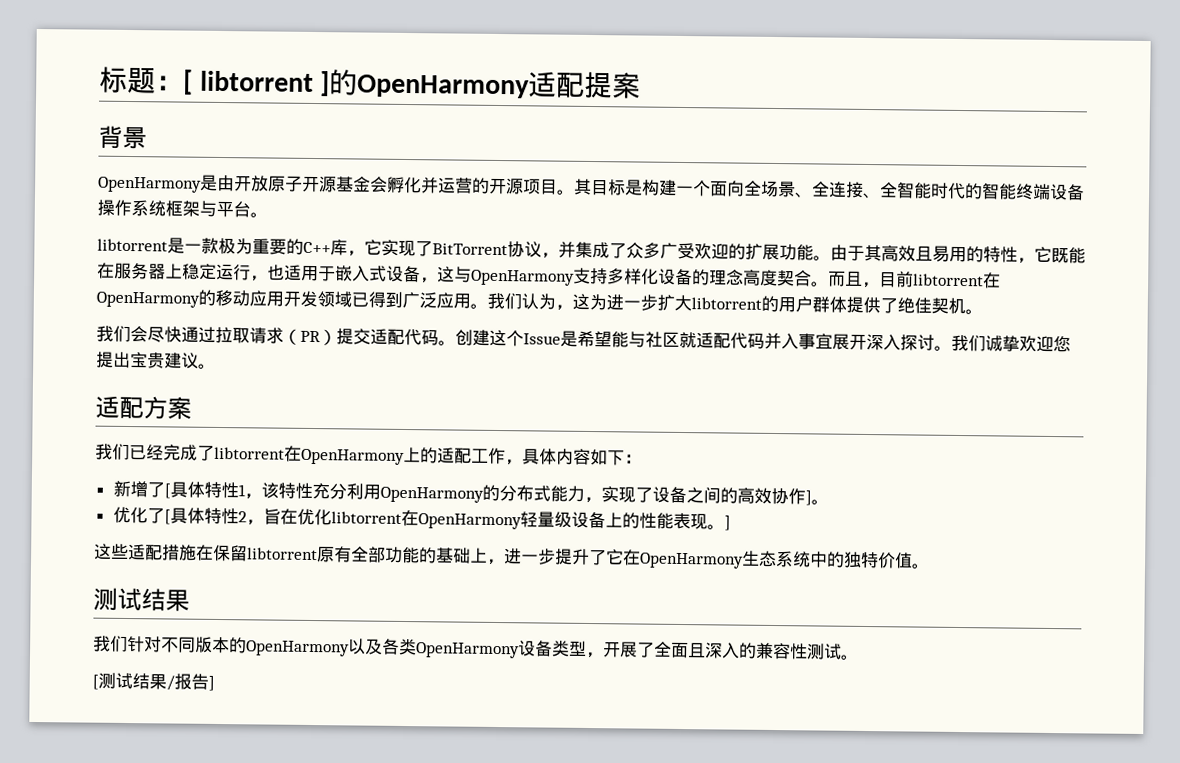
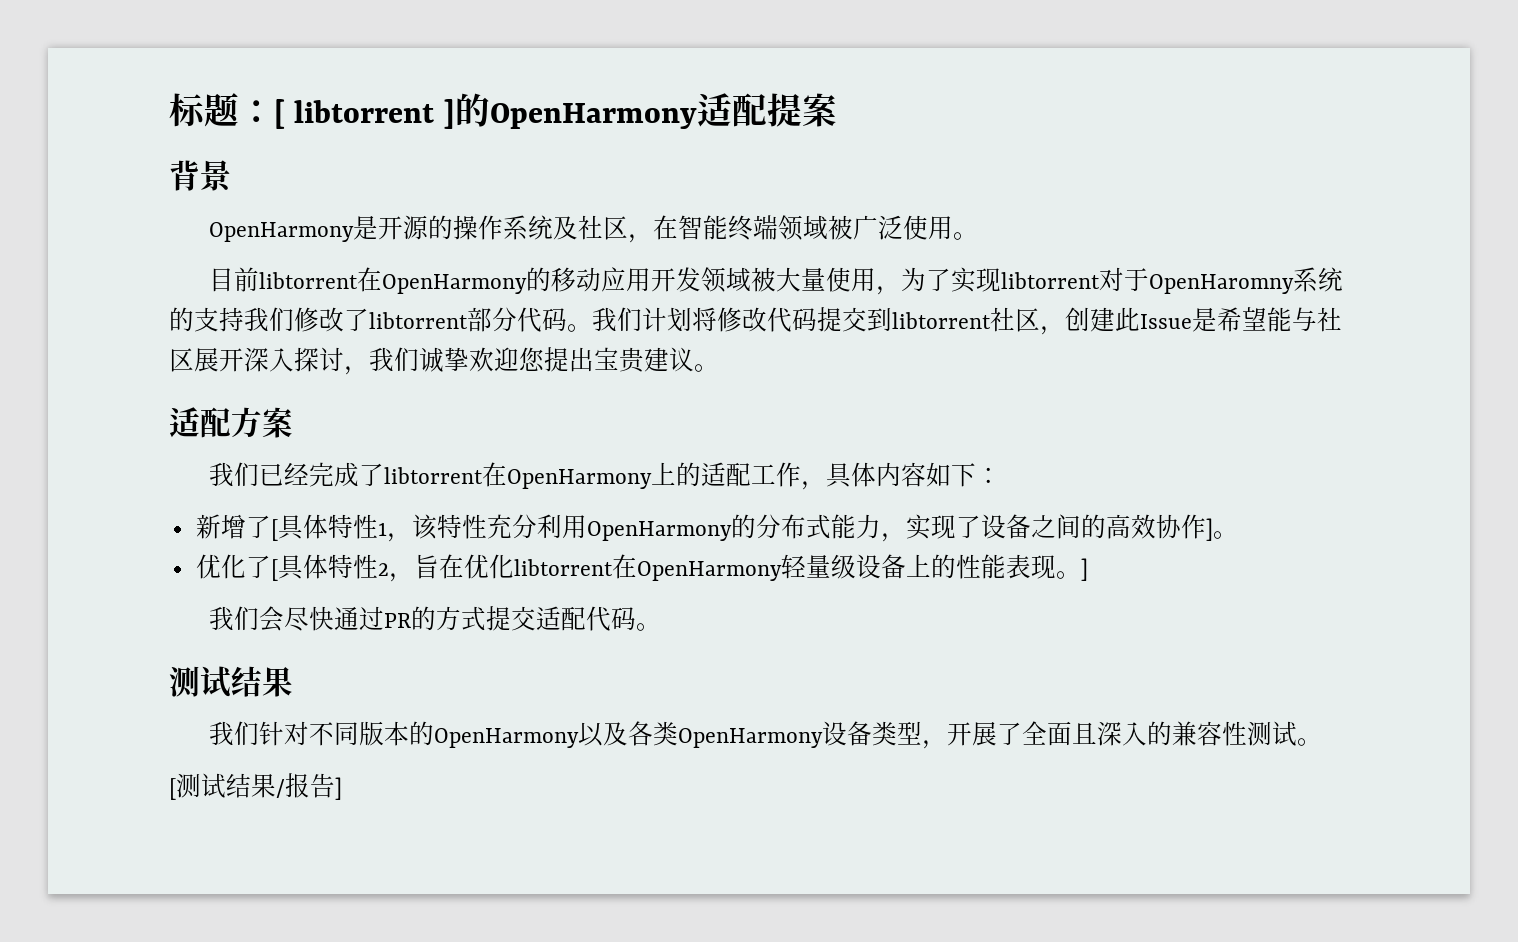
- OpenHarmony是由开放原子开源基金会孵化并运营的开源项目。其目标是构建一个面向全场景、全连接、全智能时代的智能终端设备操作系统框架与平台。
- libtorrent是一款极为重要的C++库，它实现了BitTorrent协议，并集成了众多广受欢迎的扩展功能。由于其高效且易用的特性，它既能在服务器上稳定运行，也适用于嵌入式设备，这与OpenHarmony支持多样化设备的理念高度契合。而且，目前libtorrent在OpenHarmony的移动应用开发领域已得到广泛应用。我们认为，这为进一步扩大libtorrent的用户群体提供了绝佳契机。
- 我们会尽快通过拉取请求（PR）提交适配代码。创建这个Issue是希望能与社区就适配代码并入事宜展开深入探讨。我们诚挚欢迎您提出宝贵建议。
+ OpenHarmony是开源的操作系统及社区，在智能终端领域被广泛使用。
+ 目前libtorrent在OpenHarmony的移动应用开发领域被大量使用，为了实现libtorrent对于OpenHaromny系统的支持我们修改了libtorrent部分代码。我们计划将修改代码提交到libtorrent社区，创建此Issue是希望能与社区展开深入探讨，我们诚挚欢迎您提出宝贵建议。
- 这些适配措施在保留libtorrent原有全部功能的基础上，进一步提升了它在OpenHarmony生态系统中的独特价值。
+ 我们会尽快通过PR的方式提交适配代码。

